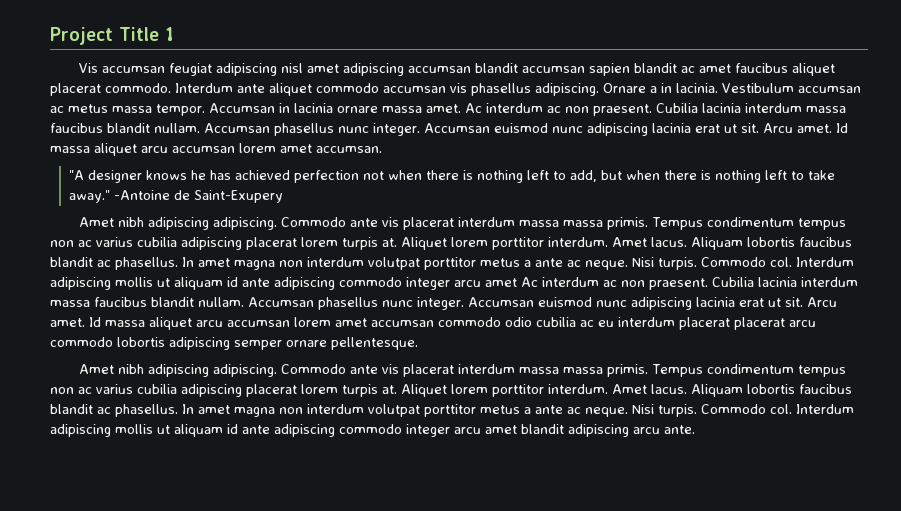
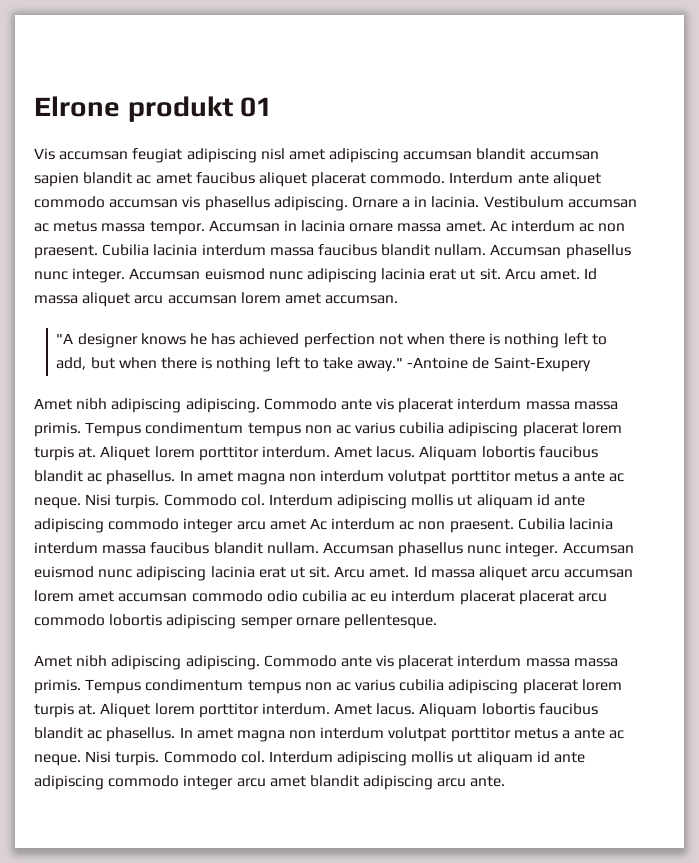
- Project Title 1
+ Elrone produkt 01

